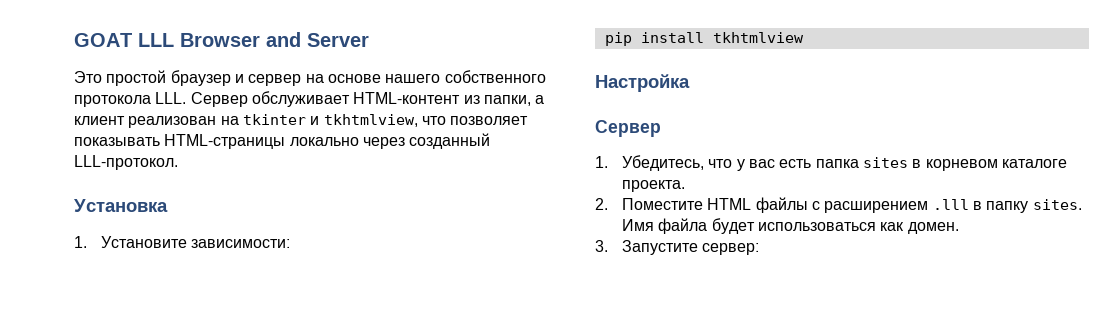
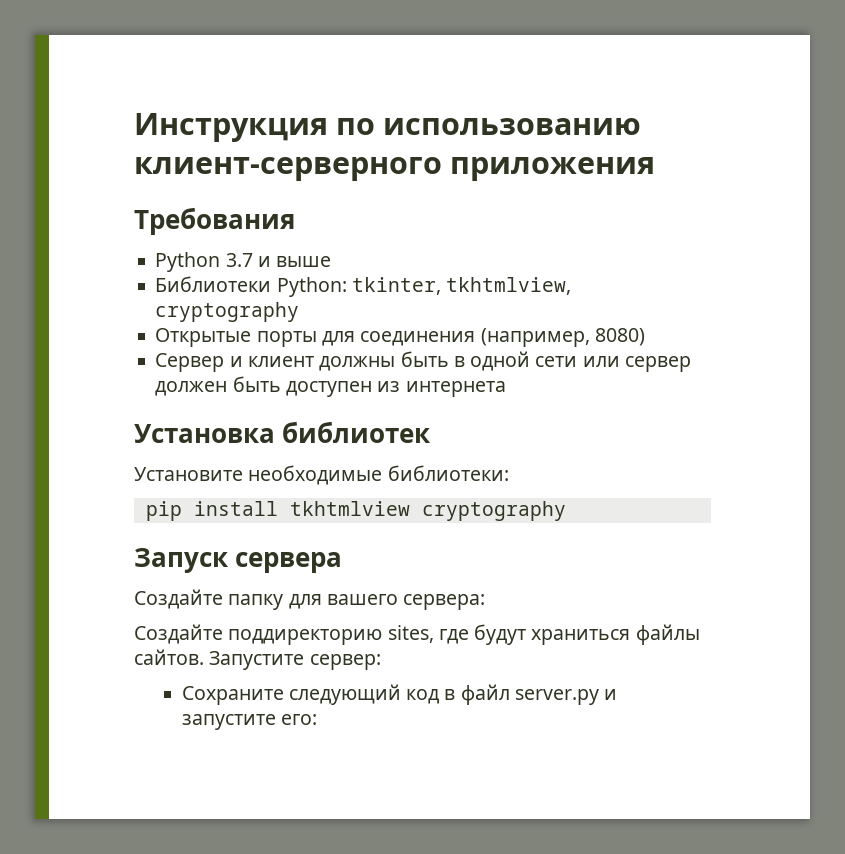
- GOAT LLL Browser and Server
- Это простой браузер и сервер на основе нашего собственного протокола LLL. Сервер обслуживает HTML-контент из папки, а клиент реализован на tkinter и tkhtmlview, что позволяет показывать HTML-страницы локально через созданный LLL-протокол.
- Установка
- 1. Установите зависимости:
- pip install tkhtmlview
- Настройка
- Сервер
- 1. Убедитесь, что у вас есть папка sites в корневом каталоге проекта.
- 2. Поместите HTML файлы с расширением .lll в папку sites. Имя файла будет использоваться как домен.
- 3. Запустите сервер:
+ Инструкция по использованию клиент-серверного приложения
+ Требования
+ Python 3.7 и выше
+ Библиотеки Python: tkinter, tkhtmlview, cryptography
+ Открытые порты для соединения (например, 8080)
+ Сервер и клиент должны быть в одной сети или сервер должен быть доступен из интернета
+ Установка библиотек
+ Установите необходимые библиотеки:
+ pip install tkhtmlview cryptography
+ Запуск сервера
+ Создайте папку для вашего сервера:
+ Создайте поддиректорию sites, где будут храниться файлы сайтов. Запустите сервер:
+ Сохраните следующий код в файл server.py и запустите его:

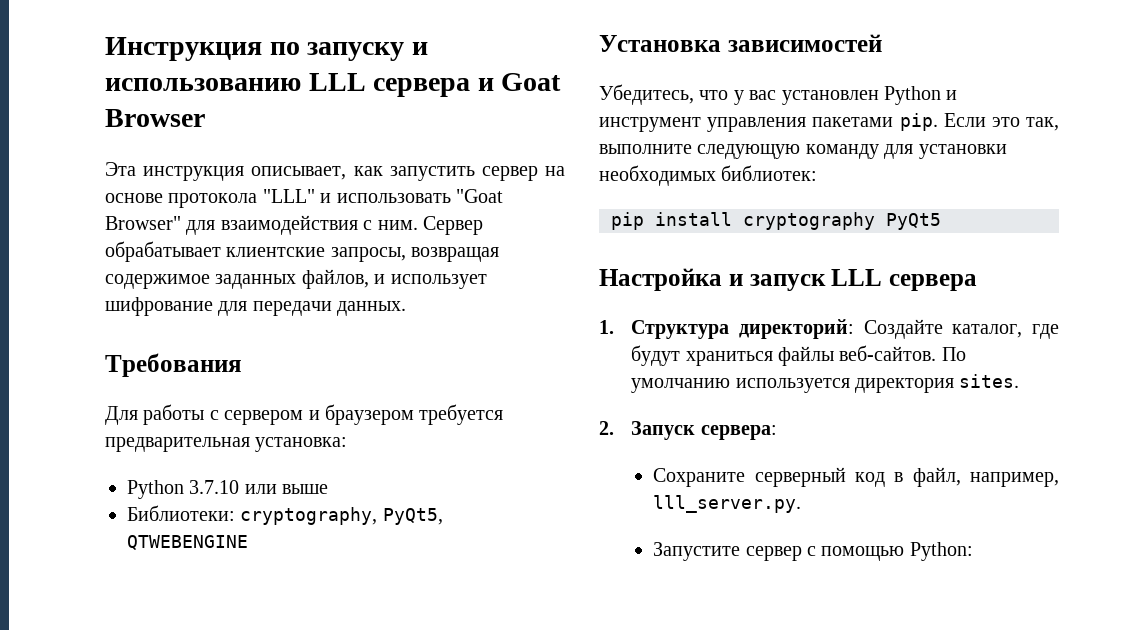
- Инструкция по использованию клиент-серверного приложения
+ Инструкция по запуску и использованию LLL сервера и Goat Browser
+ Эта инструкция описывает, как запустить сервер на основе протокола "LLL" и использовать "Goat Browser" для взаимодействия с ним. Сервер обрабатывает клиентские запросы, возвращая содержимое заданных файлов, и использует шифрование для передачи данных.
  Требования
- Python 3.7 и выше
+ Для работы с сервером и браузером требуется предварительная установка:
+ Python 3.7.10 или выше
- Библиотеки Python: tkinter, tkhtmlview, cryptography
- Открытые порты для соединения (например, 8080)
- Сервер и клиент должны быть в одной сети или сервер должен быть доступен из интернета
- Установка библиотек
- Установите необходимые библиотеки:
+ Библиотеки: cryptography, PyQt5, QTWEBENGINE
+ Установка зависимостей
+ Убедитесь, что у вас установлен Python и инструмент управления пакетами pip. Если это так, выполните следующую команду для установки необходимых библиотек:
- pip install tkhtmlview cryptography
- Запуск сервера
- Создайте папку для вашего сервера:
- Создайте поддиректорию sites, где будут храниться файлы сайтов. Запустите сервер:
+ pip install cryptography PyQt5
+ Настройка и запуск LLL сервера
+ 1. Структура директорий: Создайте каталог, где будут храниться файлы веб-сайтов. По умолчанию используется директория sites.
+ 2. Запуск сервера:
- Сохраните следующий код в файл server.py и запустите его:
+ Сохраните серверный код в файл, например, lll_server.py.
+ Запустите сервер с помощью Python:

